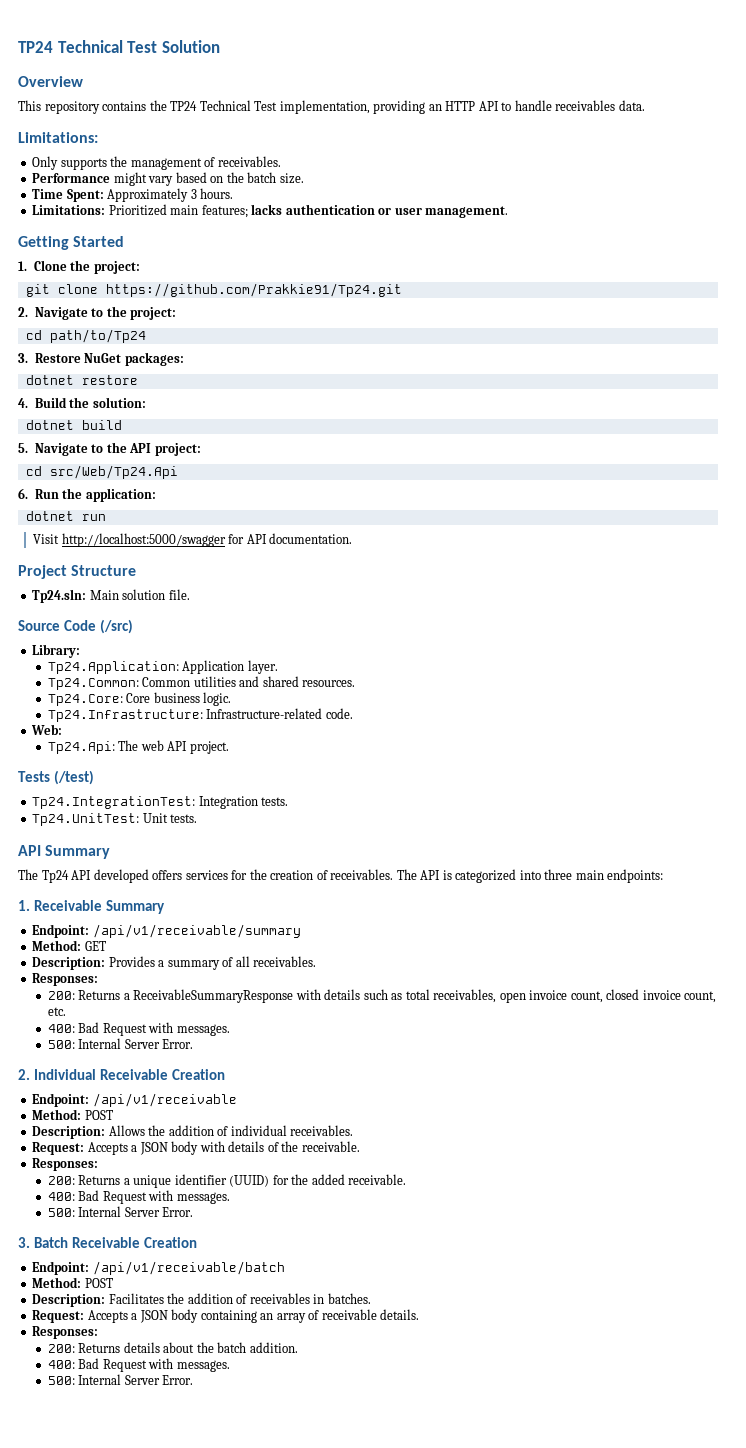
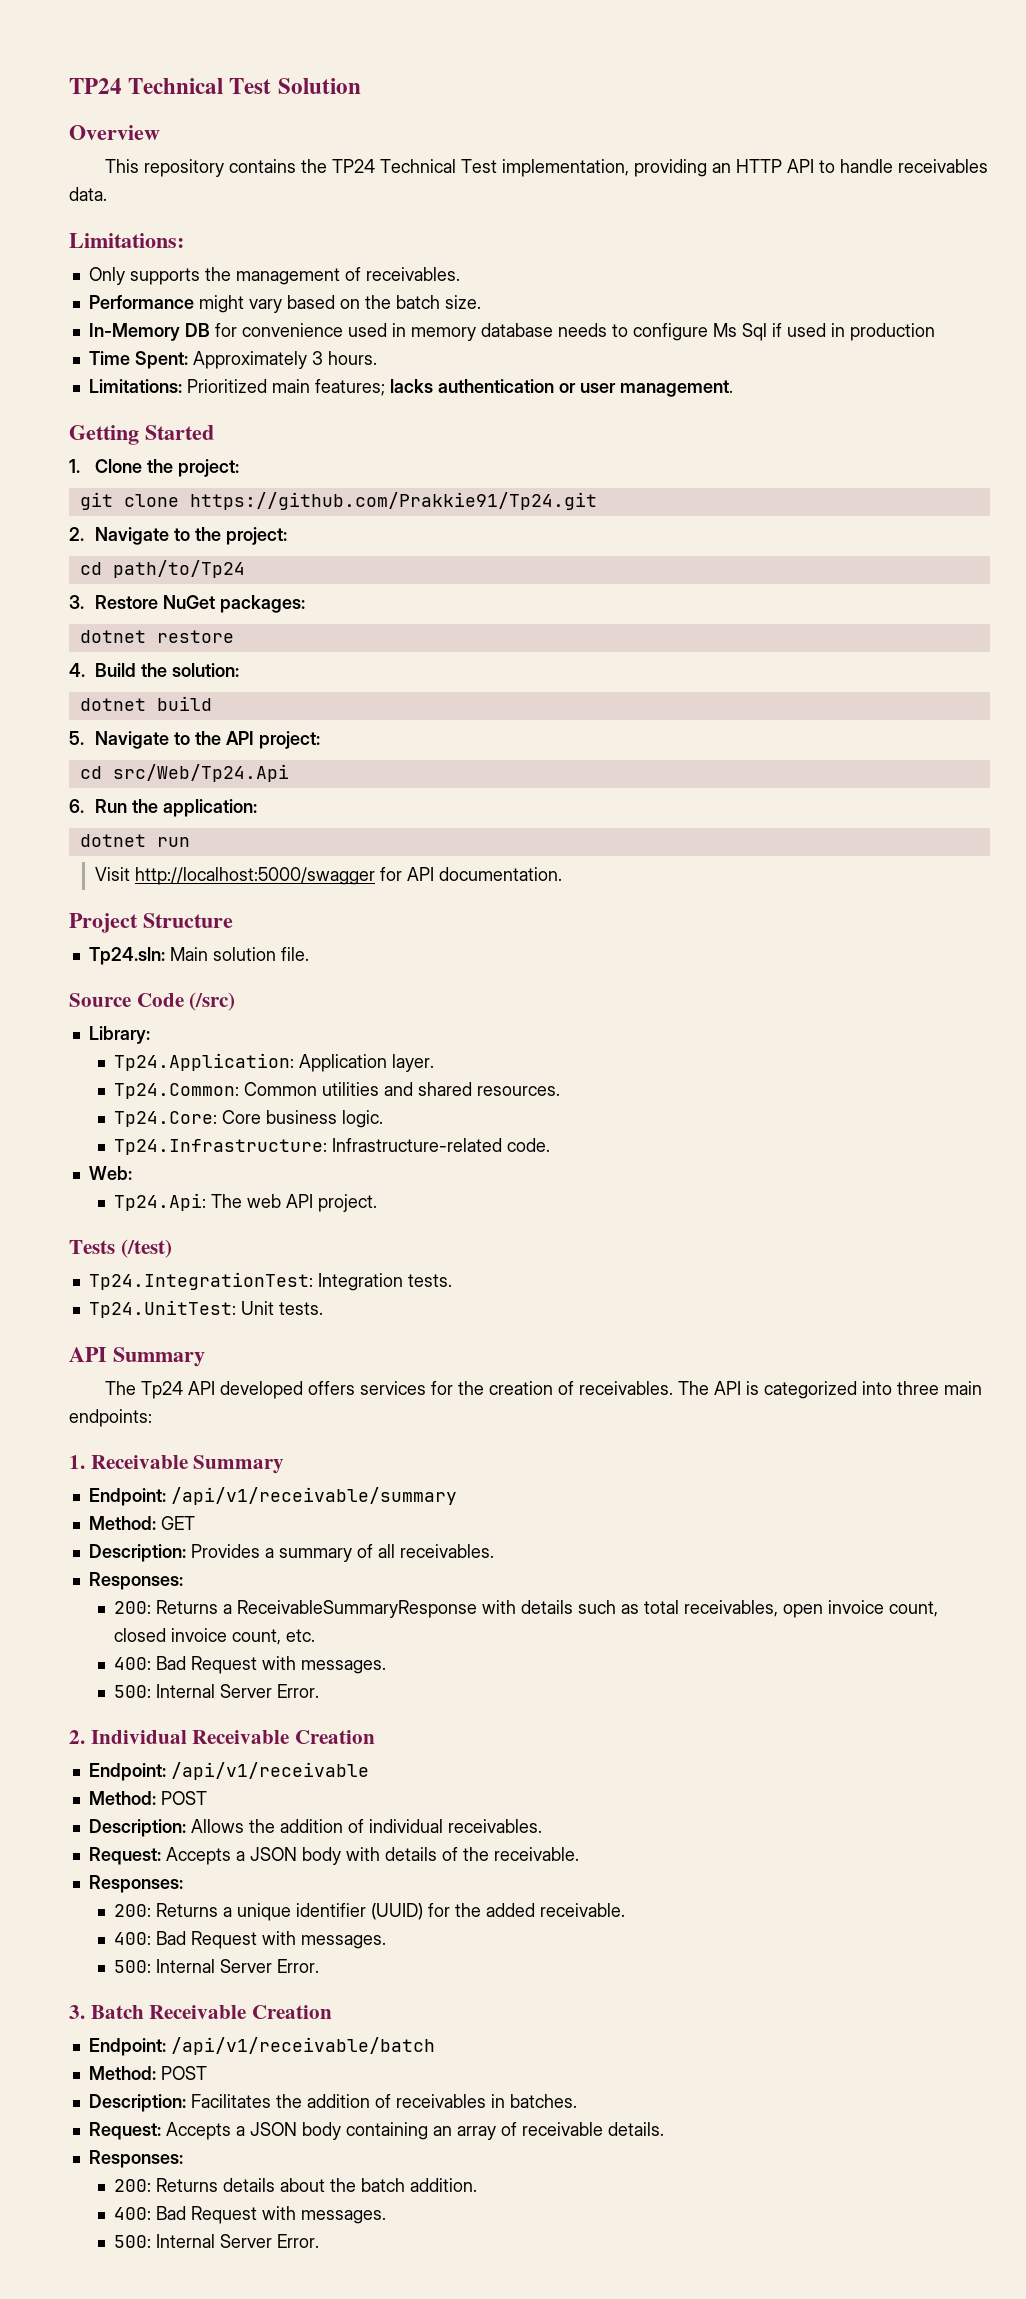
+ In-Memory DB for convenience used in memory database needs to configure Ms Sql if used in production

